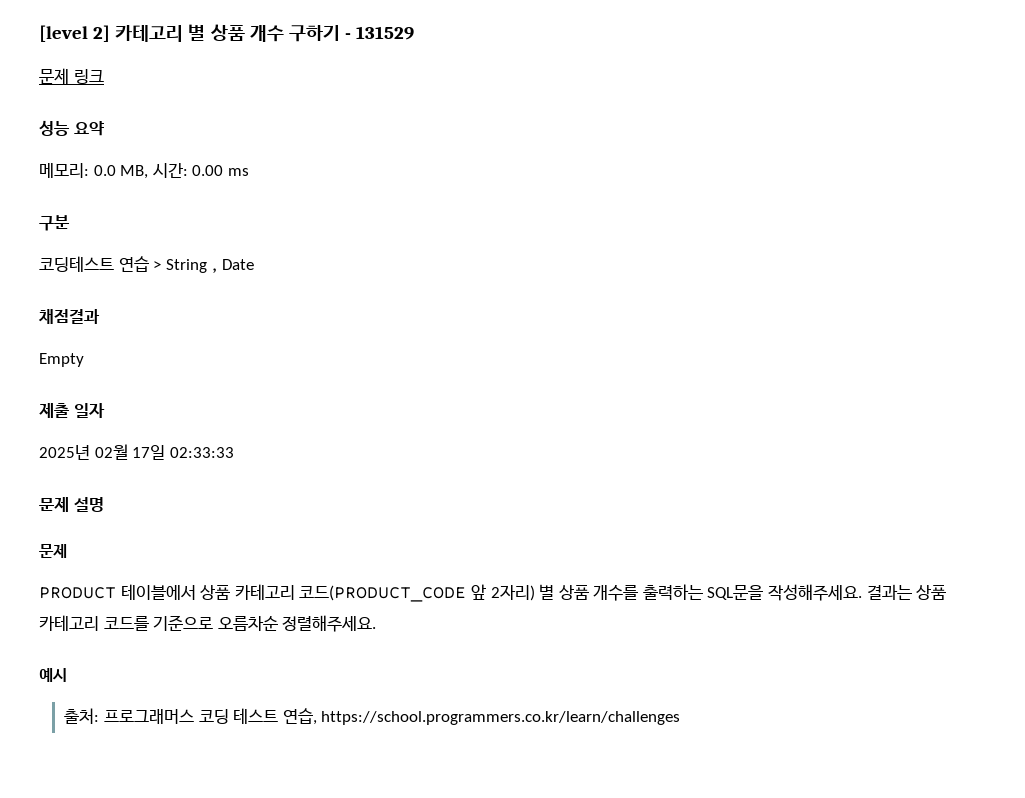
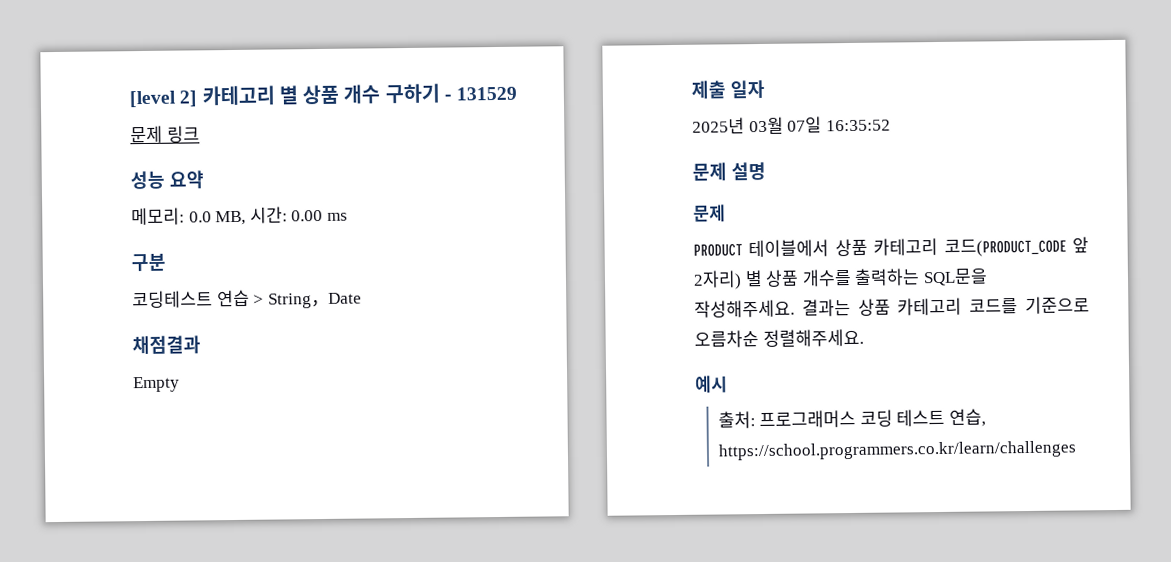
- 2025년 02월 17일 02:33:33
+ 2025년 03월 07일 16:35:52

